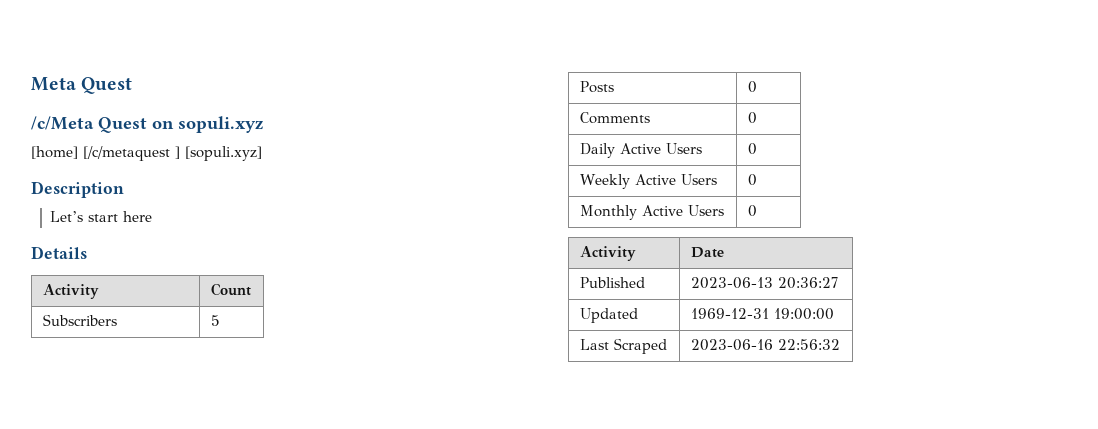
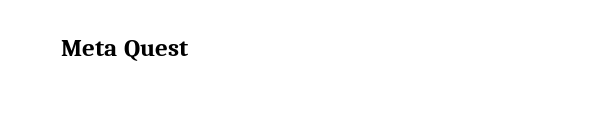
- /c/Meta Quest on sopuli.xyz
- [home] [/c/metaquest ] [sopuli.xyz]
- Description
- Let’s start here
- Details
- Activity | Count
- Subscribers | 5
- Posts | 0
- Comments | 0
- Daily Active Users | 0
- Weekly Active Users | 0
- Monthly Active Users | 0
- Activity | Date
- Published | 2023-06-13 20:36:27
- Updated | 1969-12-31 19:00:00
- Last Scraped | 2023-06-16 22:56:32

